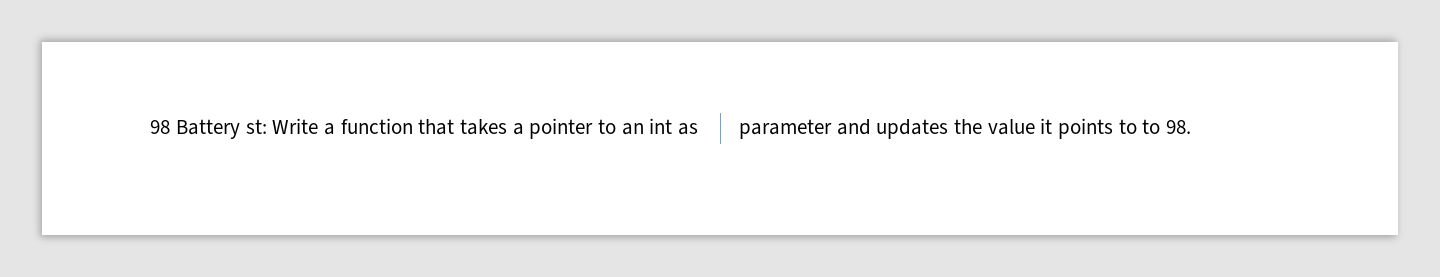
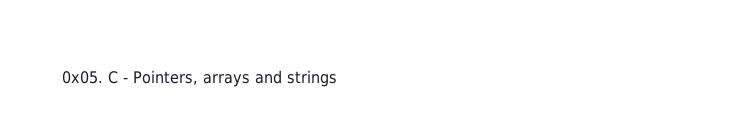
- 98 Battery st: Write a function that takes a pointer to an int as parameter and updates the value it points to to 98.
+ 0x05. C - Pointers, arrays and strings

